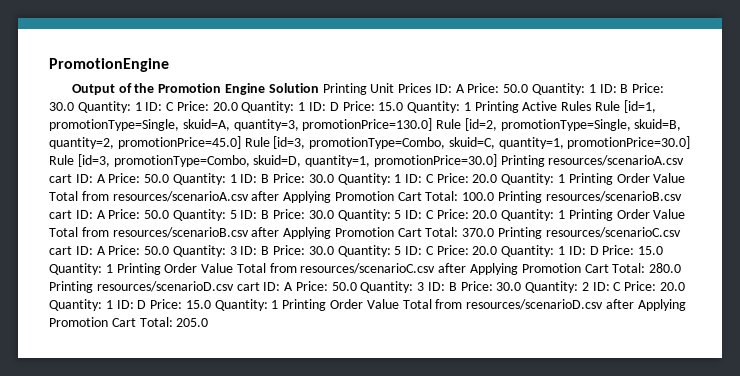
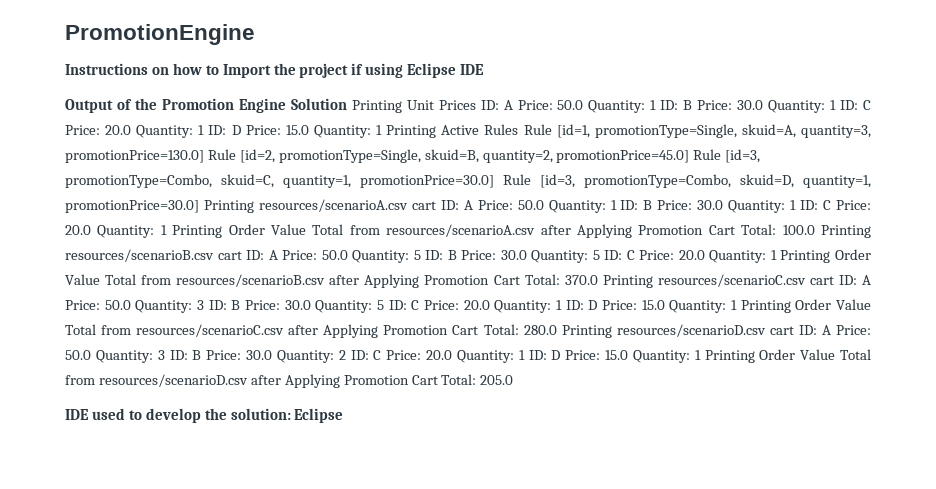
+ Instructions on how to Import the project if using Eclipse IDE
+ IDE used to develop the solution: Eclipse

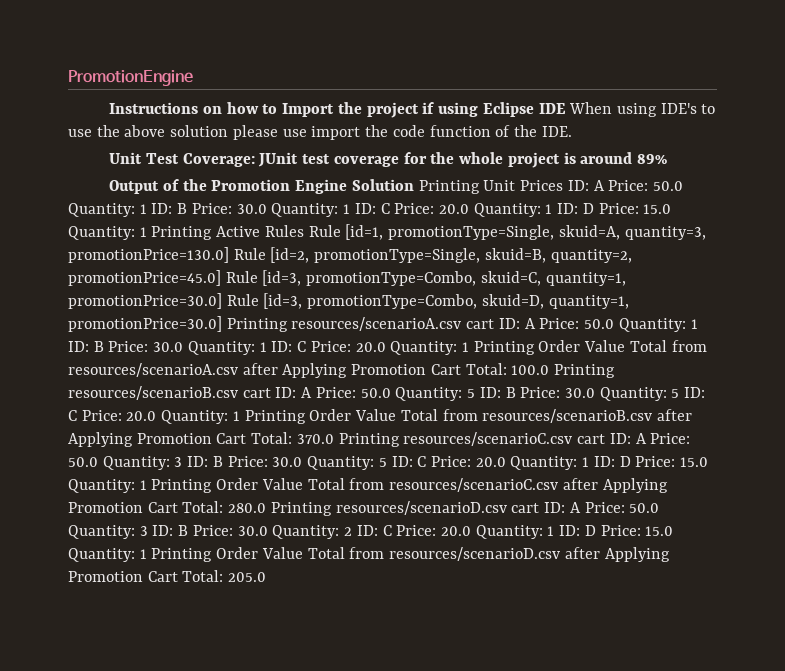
- Instructions on how to Import the project if using Eclipse IDE
+ Instructions on how to Import the project if using Eclipse IDE When using IDE's to use the above solution please use import the code function of the IDE.
+ Unit Test Coverage: JUnit test coverage for the whole project is around 89%
- IDE used to develop the solution: Eclipse

